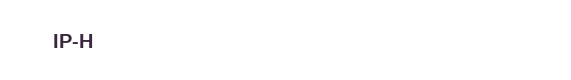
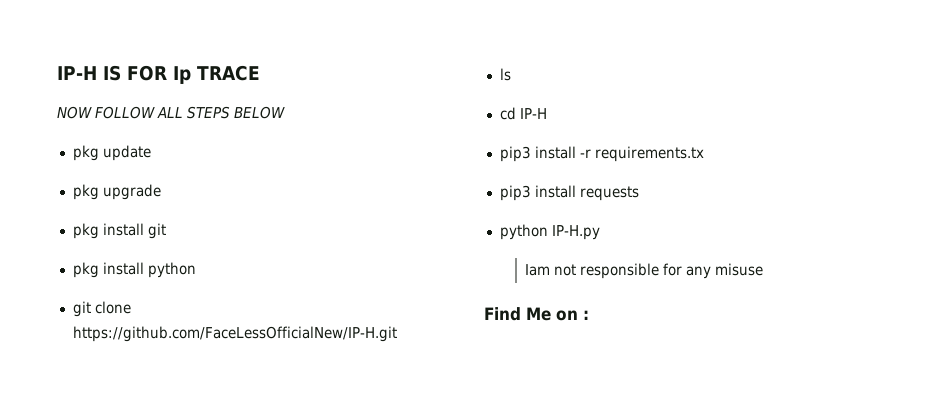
- IP-H
+ IP-H IS FOR Ip TRACE
+ NOW FOLLOW ALL STEPS BELOW
+ pkg update
+ pkg upgrade
+ pkg install git
+ pkg install python
+ git clone https://github.com/FaceLessOfficialNew/IP-H.git
+ ls
+ cd IP-H
+ pip3 install -r requirements.tx
+ pip3 install requests
+ python IP-H.py
+ Iam not responsible for any misuse
+ Find Me on :

